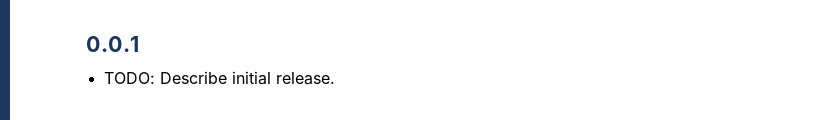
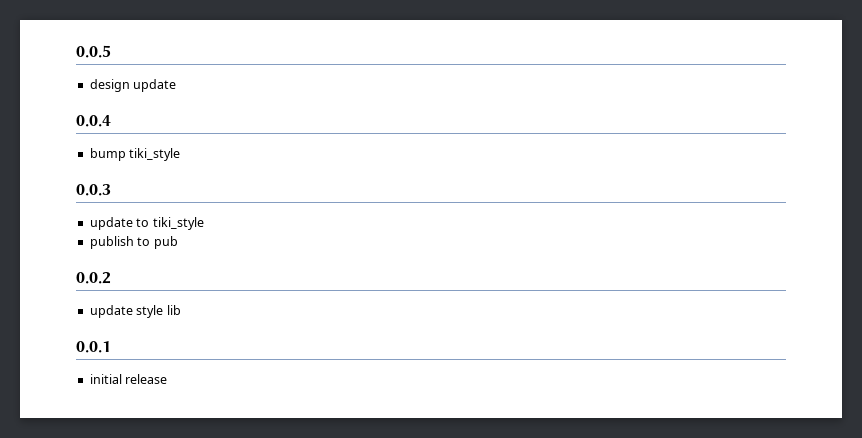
+ 0.0.5
+ design update
+ 0.0.4
+ bump tiki_style
+ 0.0.3
+ update to tiki_style
+ publish to pub
+ 0.0.2
+ update style lib
  0.0.1
- TODO: Describe initial release.
+ initial release

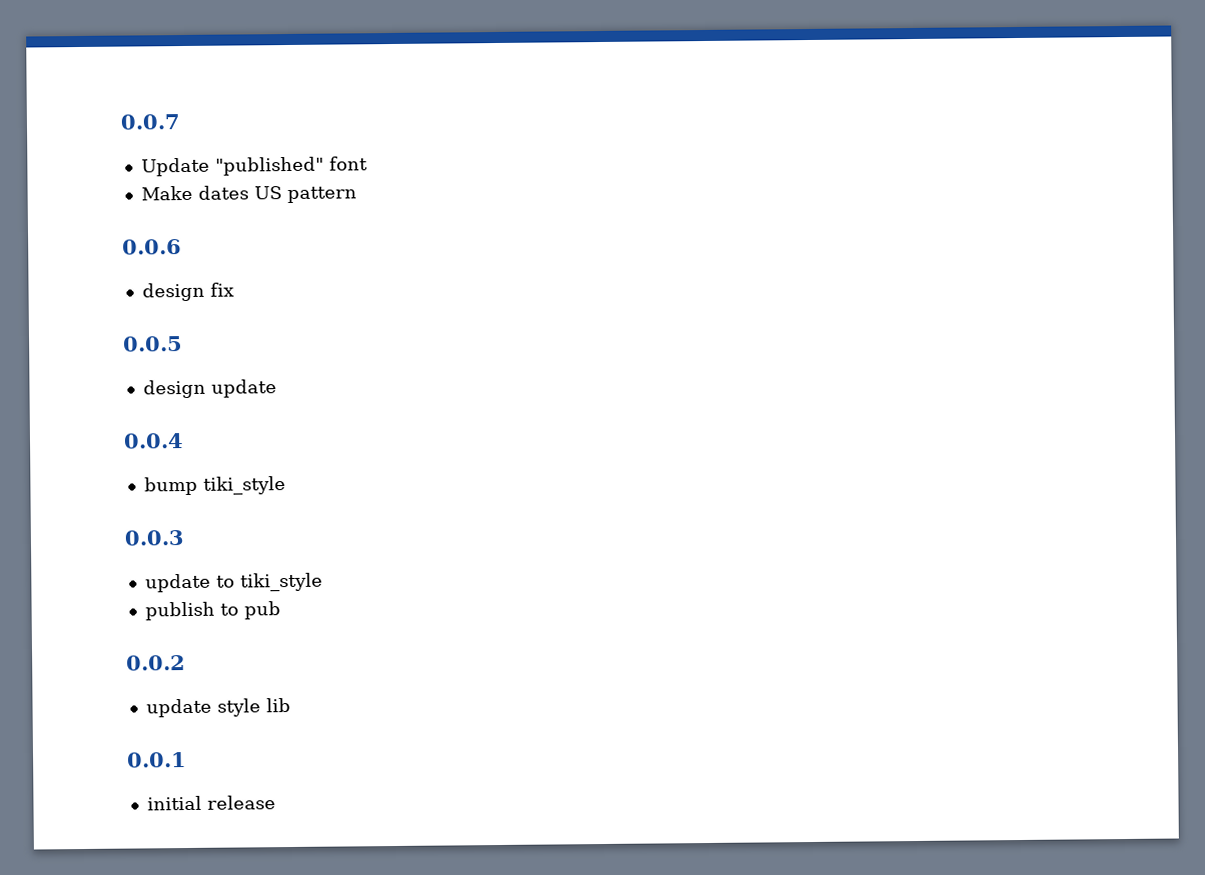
+ 0.0.7
+ Update "published" font
+ Make dates US pattern
+ 0.0.6
+ design fix

